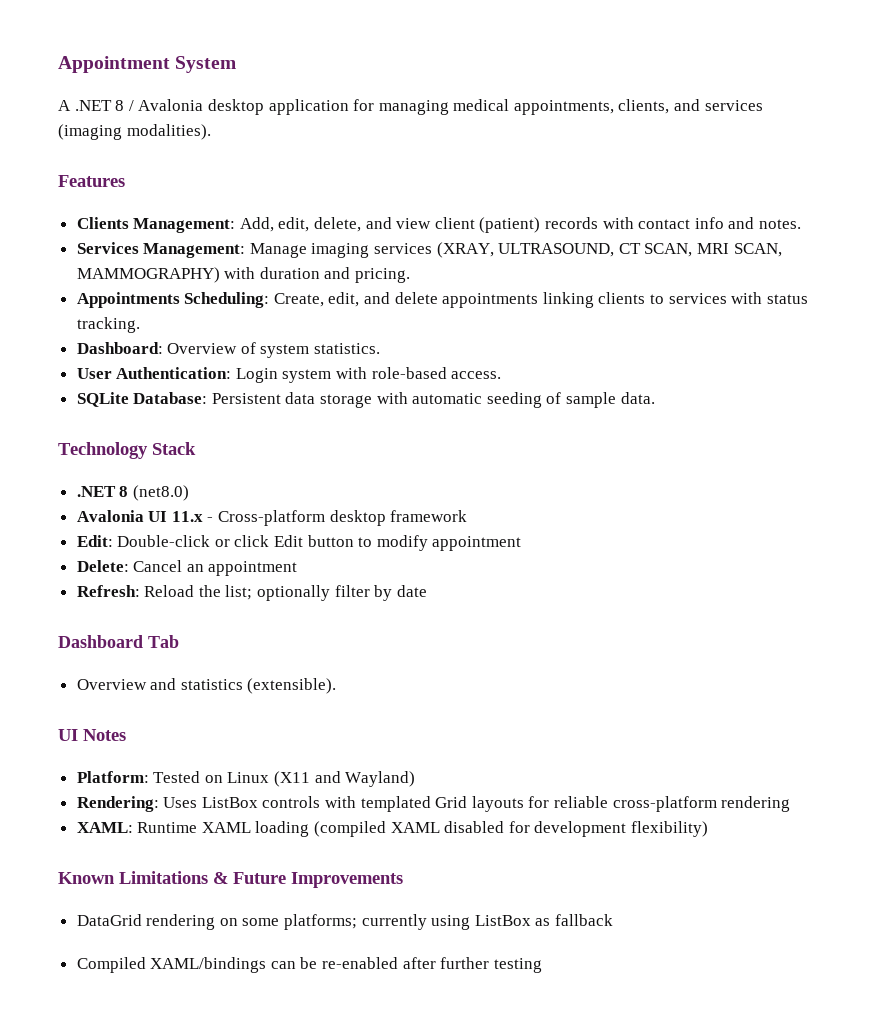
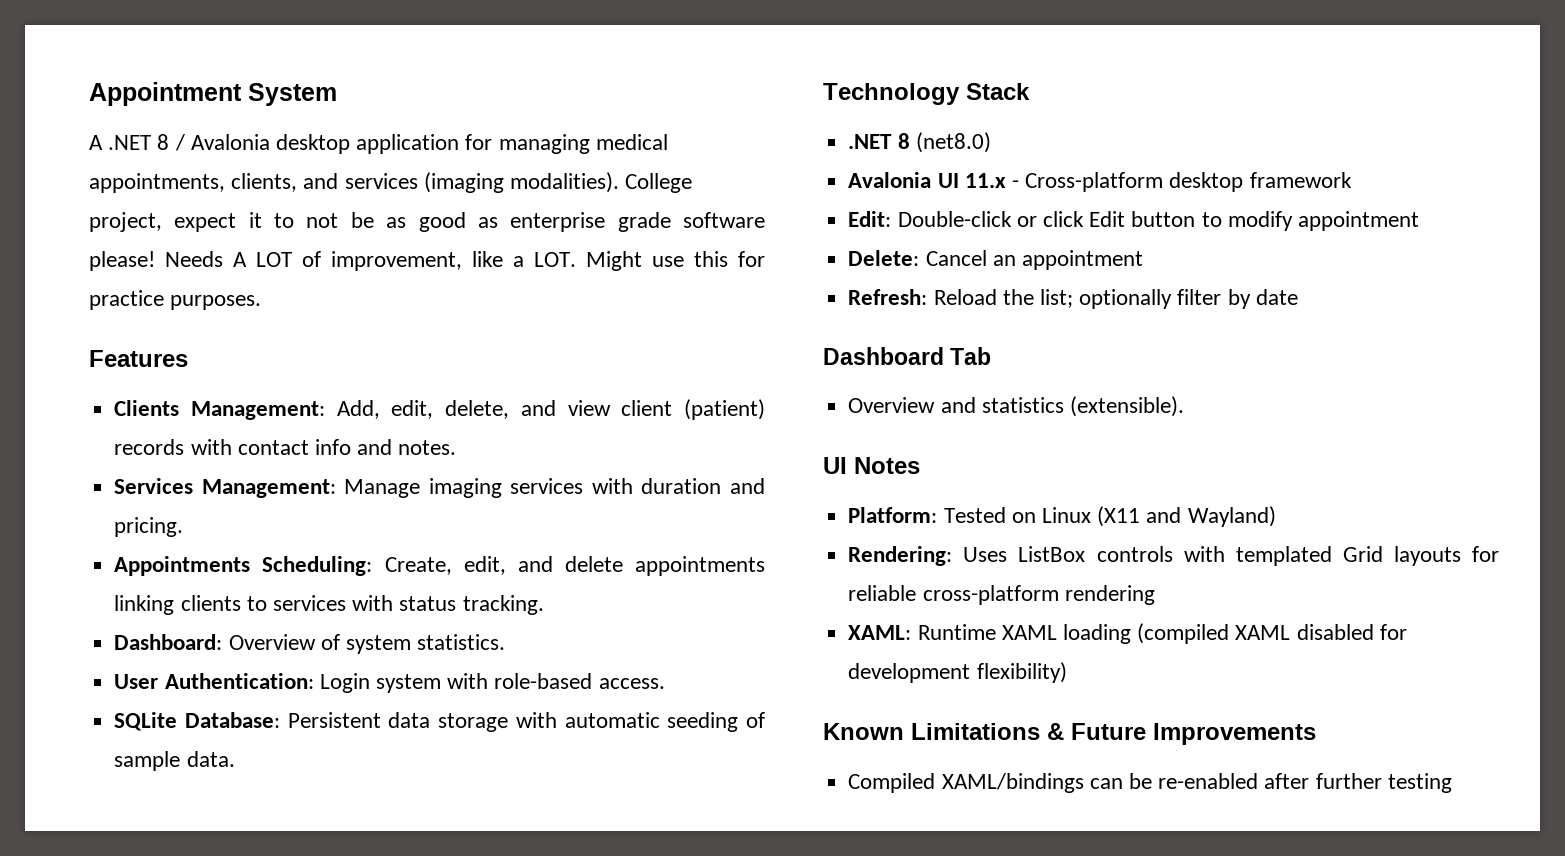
+ College project, expect it to not be as good as enterprise grade software please! Needs A LOT of improvement, like a LOT. Might use this for practice purposes.
- Services Management: Manage imaging services (XRAY, ULTRASOUND, CT SCAN, MRI SCAN, MAMMOGRAPHY) with duration and pricing.
+ Services Management: Manage imaging services with duration and pricing.
- DataGrid rendering on some platforms; currently using ListBox as fallback

